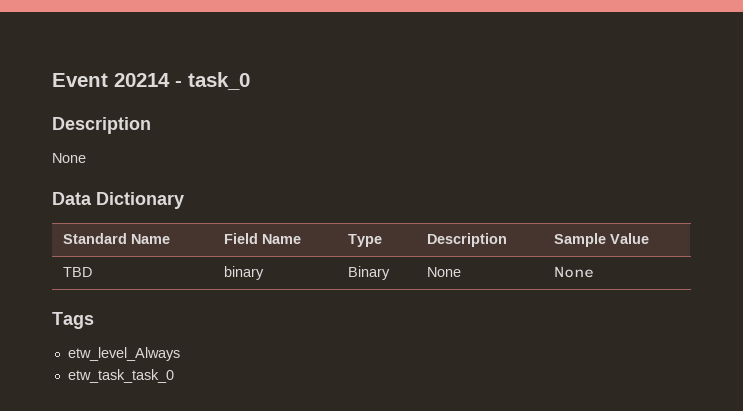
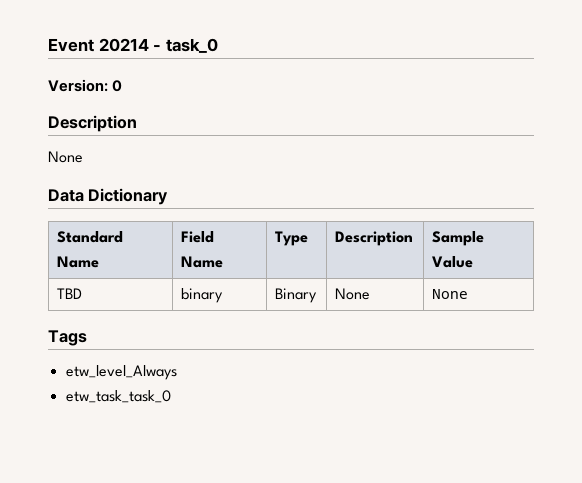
+ Version: 0

